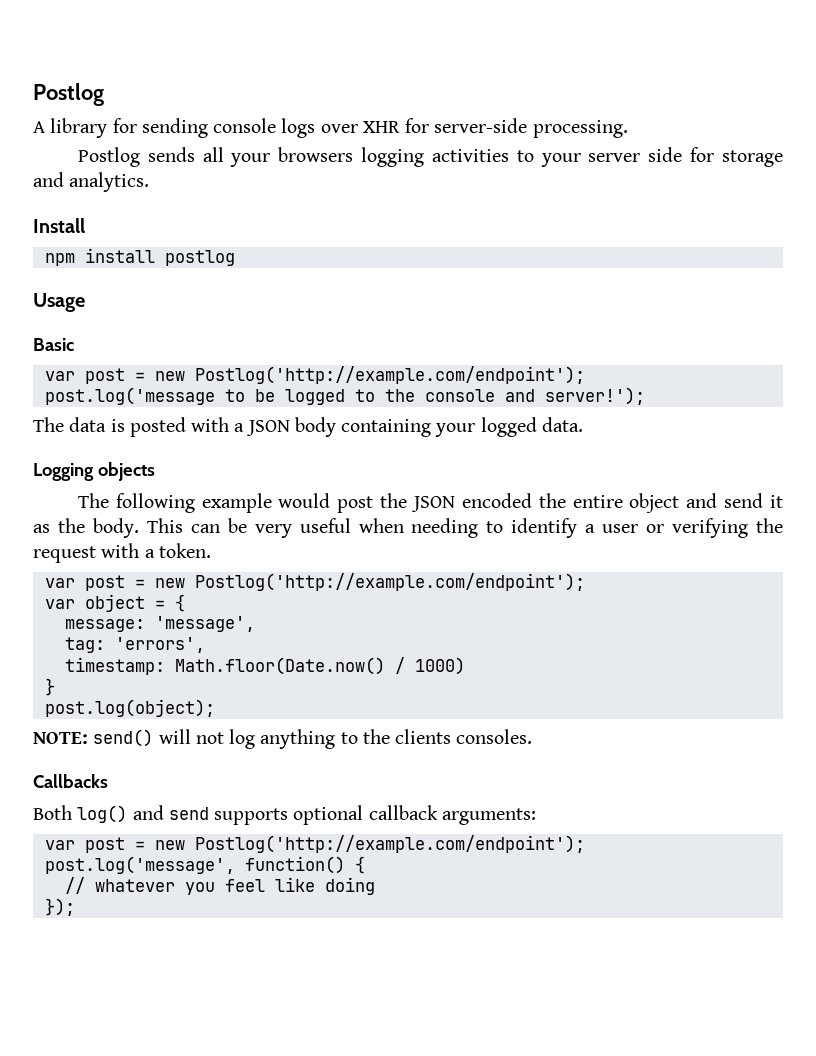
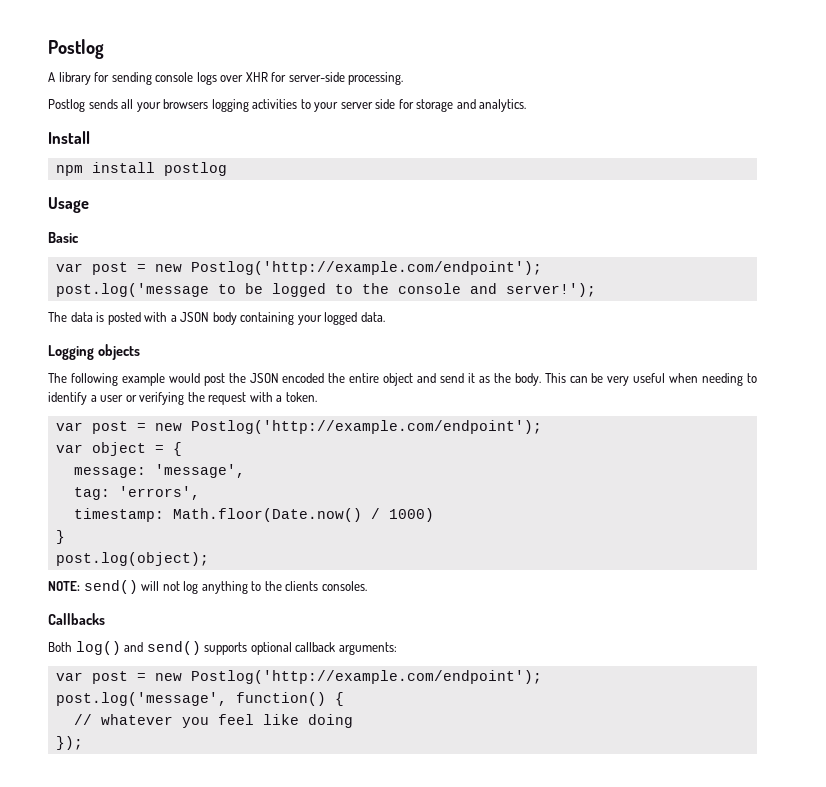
- Both log() and send supports optional callback arguments:
+ Both log() and send() supports optional callback arguments:

